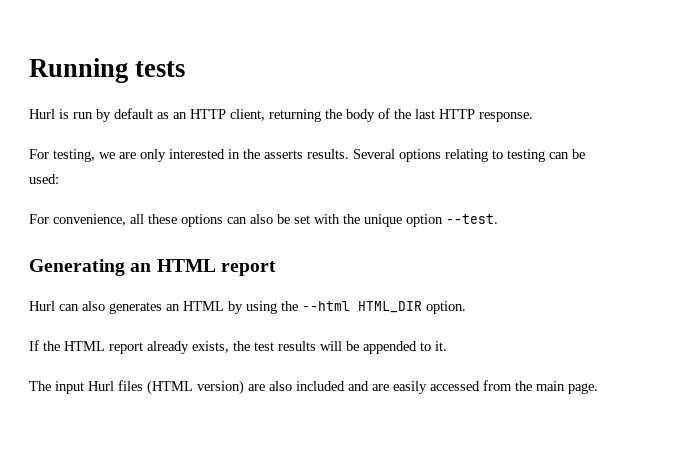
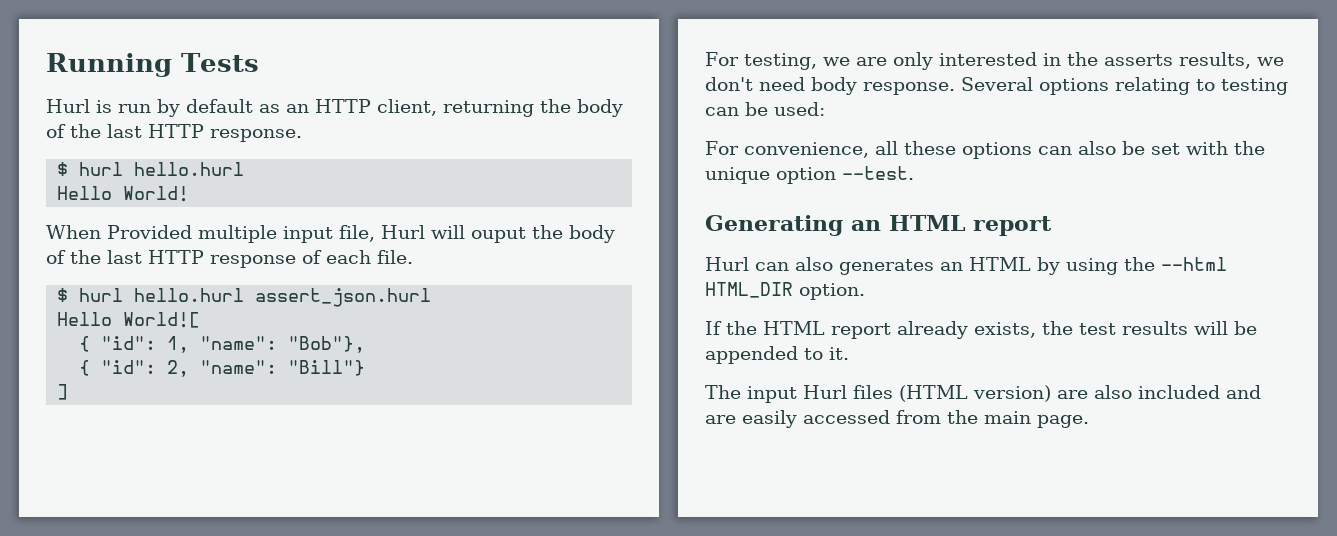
- Running tests
+ Running Tests
  Hurl is run by default as an HTTP client, returning the body of the last HTTP response.
+ $ hurl hello.hurl
+ Hello World!
+ When Provided multiple input file, Hurl will ouput the body of the last HTTP response of each file.
+ $ hurl hello.hurl assert_json.hurl
+ Hello World![
+ { "id": 1, "name": "Bob"},
+ { "id": 2, "name": "Bill"}
+ ]
- For testing, we are only interested in the asserts results.
+ For testing, we are only interested in the asserts results, we don't need body response.

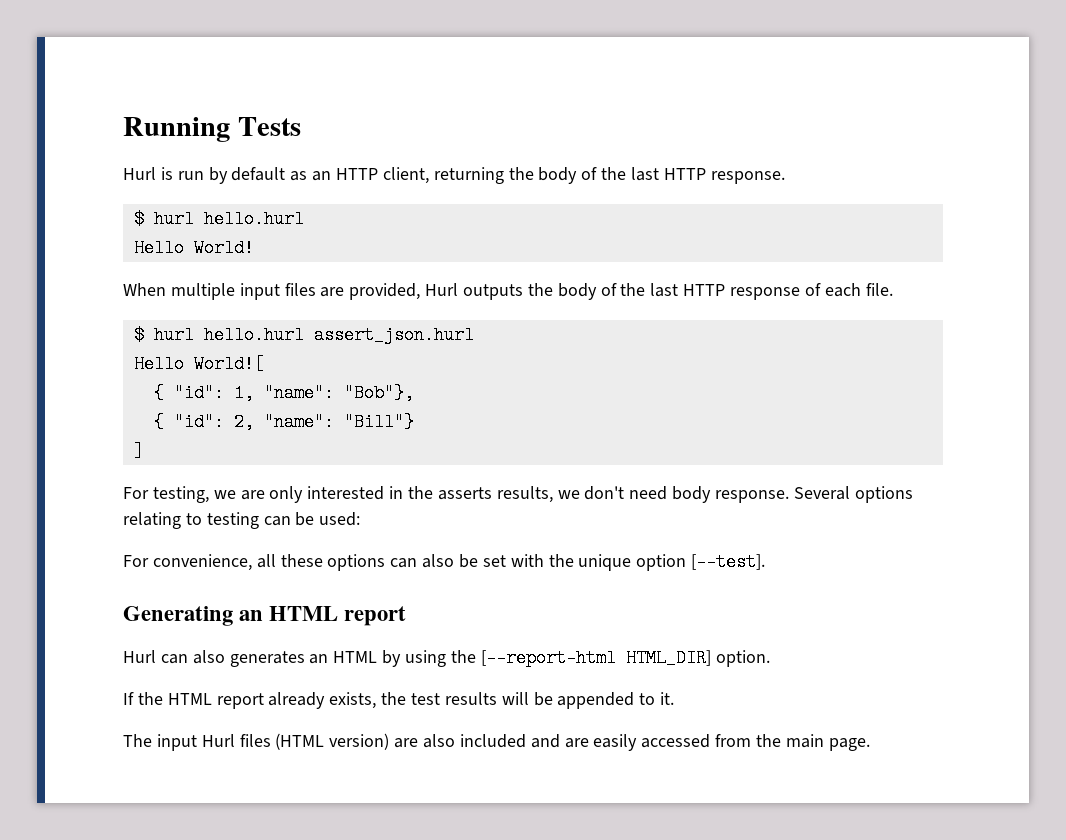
- When Provided multiple input file, Hurl will ouput the body of the last HTTP response of each file.
+ When multiple input files are provided, Hurl outputs the body of the last HTTP response of each file.
- For convenience, all these options can also be set with the unique option --test.
+ For convenience, all these options can also be set with the unique option [--test].
- Hurl can also generates an HTML by using the --html HTML_DIR option.
+ Hurl can also generates an HTML by using the [--report-html HTML_DIR] option.

